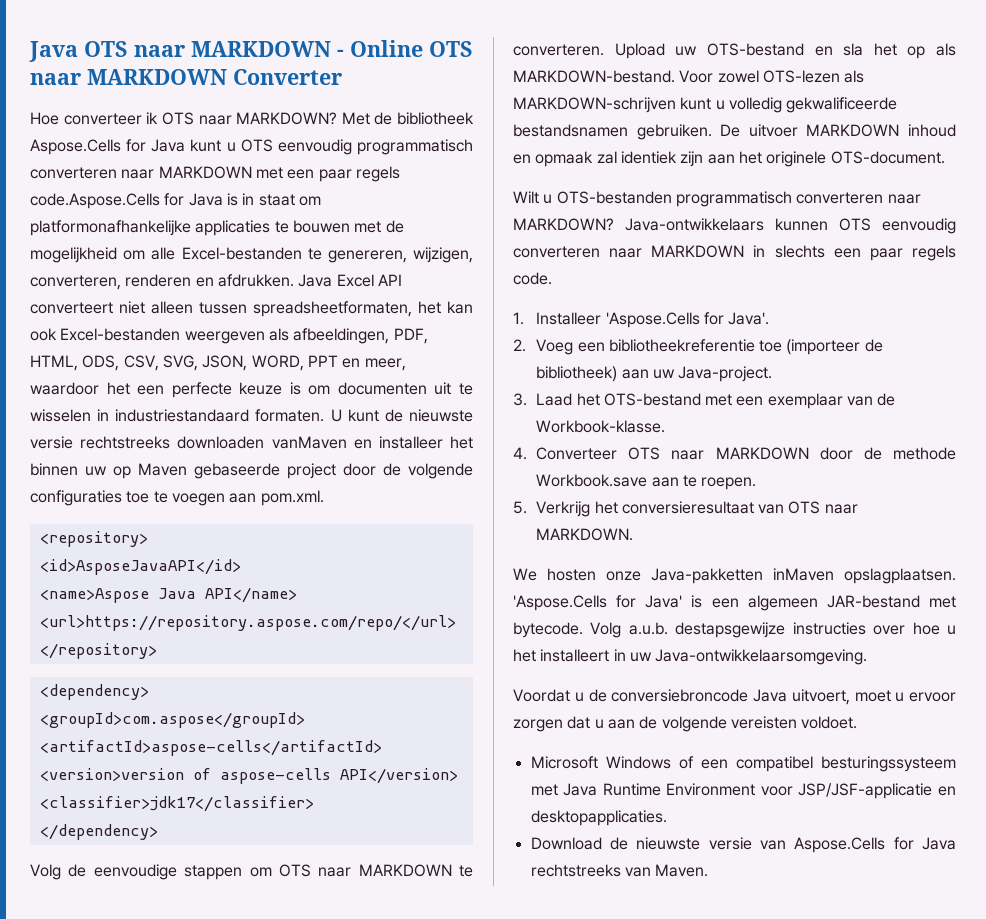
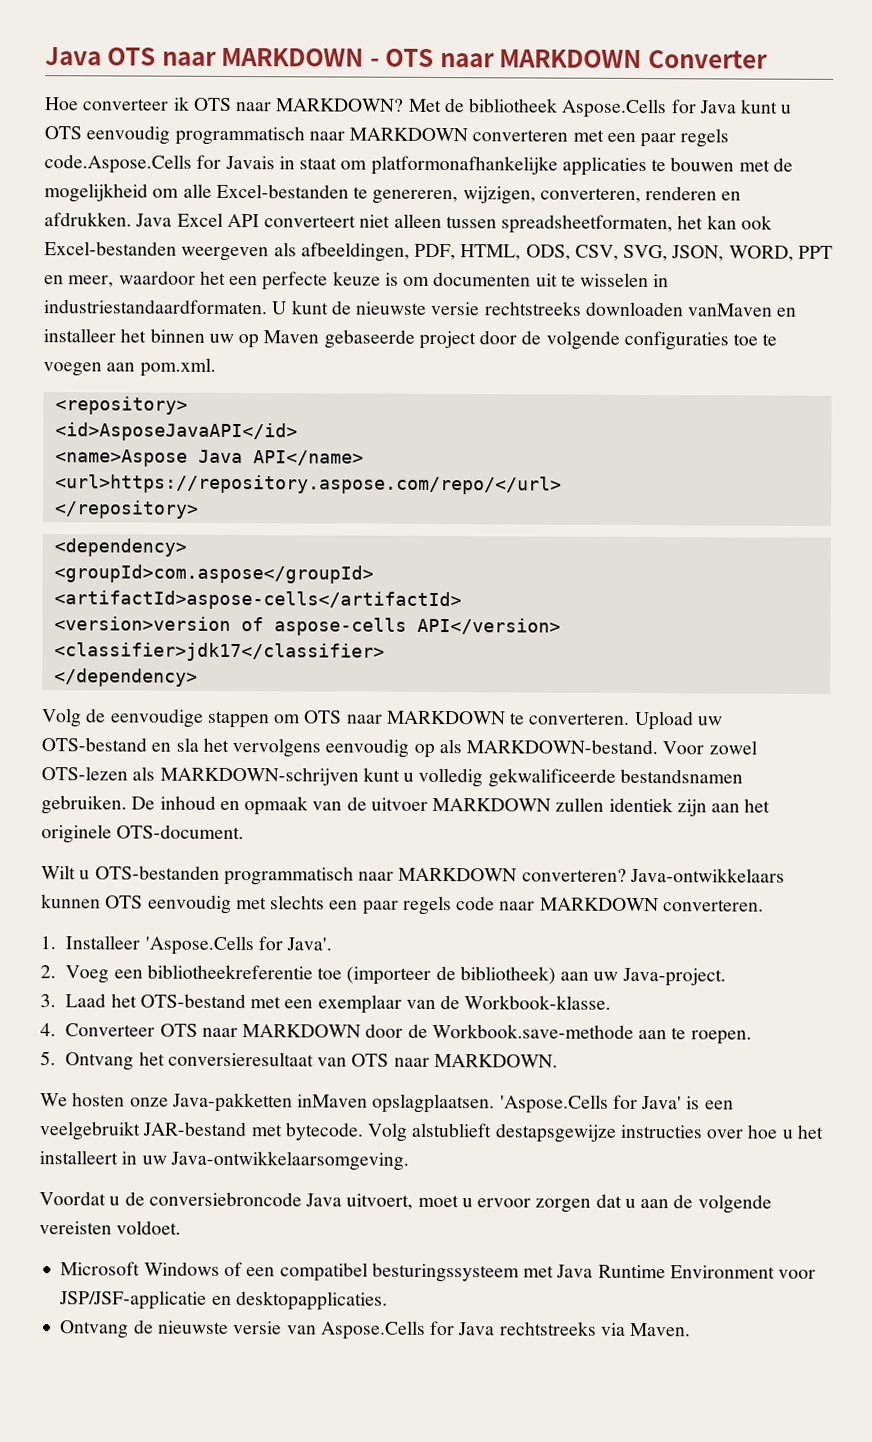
- Java OTS naar MARKDOWN - Online OTS naar MARKDOWN Converter
+ Java OTS naar MARKDOWN - OTS naar MARKDOWN Converter
- Met de bibliotheek Aspose.Cells for Java kunt u OTS eenvoudig programmatisch converteren naar MARKDOWN met een paar regels code.Aspose.Cells for Java is in staat om platformonafhankelijke applicaties te bouwen met de mogelijkheid om alle Excel-bestanden te genereren, wijzigen, converteren, renderen en afdrukken.
+ Met de bibliotheek Aspose.Cells for Java kunt u OTS eenvoudig programmatisch naar MARKDOWN converteren met een paar regels code.Aspose.Cells for Javais in staat om platformonafhankelijke applicaties te bouwen met de mogelijkheid om alle Excel-bestanden te genereren, wijzigen, converteren, renderen en afdrukken.
- Java Excel API converteert niet alleen tussen spreadsheetformaten, het kan ook Excel-bestanden weergeven als afbeeldingen, PDF, HTML, ODS, CSV, SVG, JSON, WORD, PPT en meer, waardoor het een perfecte keuze is om documenten uit te wisselen in industriestandaard formaten.
+ Java Excel API converteert niet alleen tussen spreadsheetformaten, het kan ook Excel-bestanden weergeven als afbeeldingen, PDF, HTML, ODS, CSV, SVG, JSON, WORD, PPT en meer, waardoor het een perfecte keuze is om documenten uit te wisselen in industriestandaardformaten.
- Upload uw OTS-bestand en sla het op als MARKDOWN-bestand.
+ Upload uw OTS-bestand en sla het vervolgens eenvoudig op als MARKDOWN-bestand.
- De uitvoer MARKDOWN inhoud en opmaak zal identiek zijn aan het originele OTS-document.
+ De inhoud en opmaak van de uitvoer MARKDOWN zullen identiek zijn aan het originele OTS-document.
- Wilt u OTS-bestanden programmatisch converteren naar MARKDOWN?
+ Wilt u OTS-bestanden programmatisch naar MARKDOWN converteren?
- Java-ontwikkelaars kunnen OTS eenvoudig converteren naar MARKDOWN in slechts een paar regels code.
+ Java-ontwikkelaars kunnen OTS eenvoudig met slechts een paar regels code naar MARKDOWN converteren.
- 4. Converteer OTS naar MARKDOWN door de methode Workbook.save aan te roepen.
+ 4. Converteer OTS naar MARKDOWN door de Workbook.save-methode aan te roepen.
- 5. Verkrijg het conversieresultaat van OTS naar MARKDOWN.
+ 5. Ontvang het conversieresultaat van OTS naar MARKDOWN.
- 'Aspose.Cells for Java' is een algemeen JAR-bestand met bytecode.
+ 'Aspose.Cells for Java' is een veelgebruikt JAR-bestand met bytecode.
- Volg a.u.b. destapsgewijze instructies over hoe u het installeert in uw Java-ontwikkelaarsomgeving.
+ Volg alstublieft destapsgewijze instructies over hoe u het installeert in uw Java-ontwikkelaarsomgeving.
- Download de nieuwste versie van Aspose.Cells for Java rechtstreeks van Maven.
+ Ontvang de nieuwste versie van Aspose.Cells for Java rechtstreeks via Maven.

